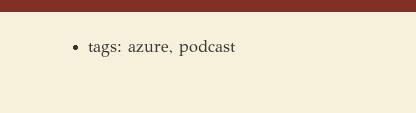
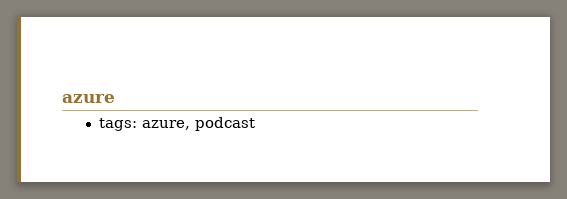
+ azure

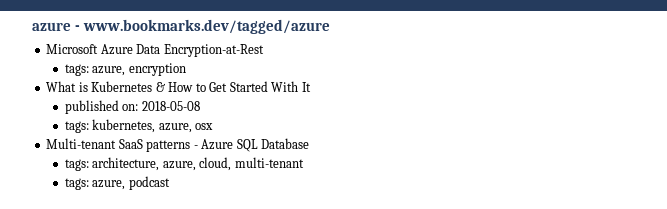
- azure
+ azure - www.bookmarks.dev/tagged/azure
+ Microsoft Azure Data Encryption-at-Rest
+ tags: azure, encryption
+ What is Kubernetes & How to Get Started With It
+ published on: 2018-05-08
+ tags: kubernetes, azure, osx
+ Multi-tenant SaaS patterns - Azure SQL Database
+ tags: architecture, azure, cloud, multi-tenant

